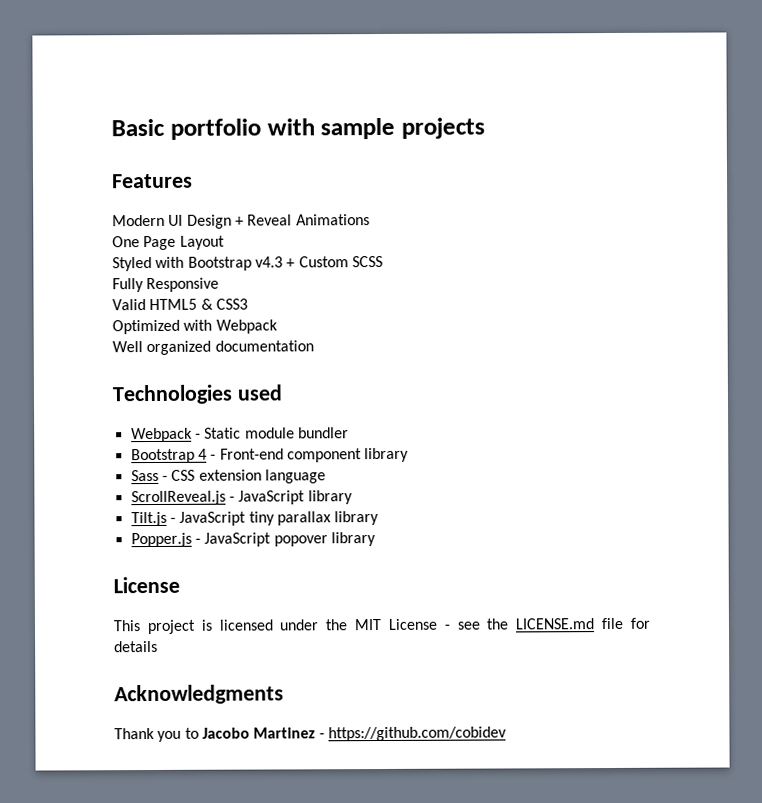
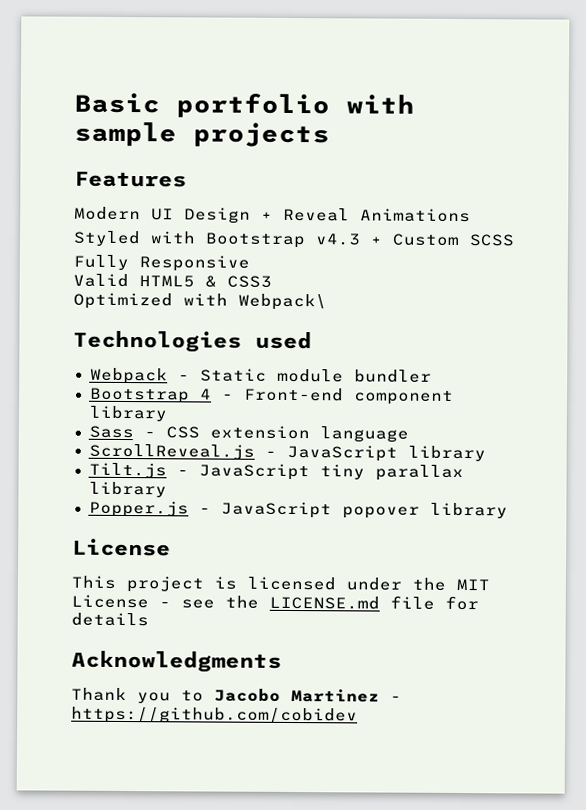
- One Page Layout
- Optimized with Webpack
- Well organized documentation
+ Optimized with Webpack\

